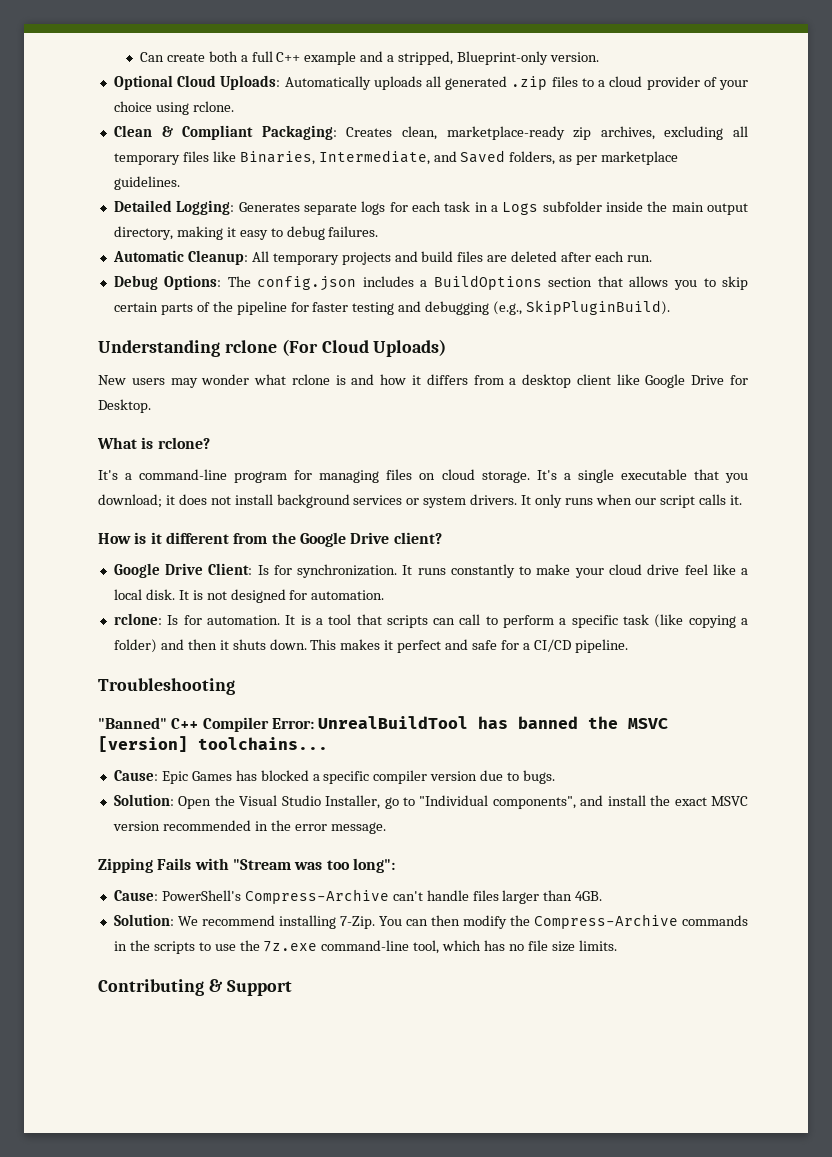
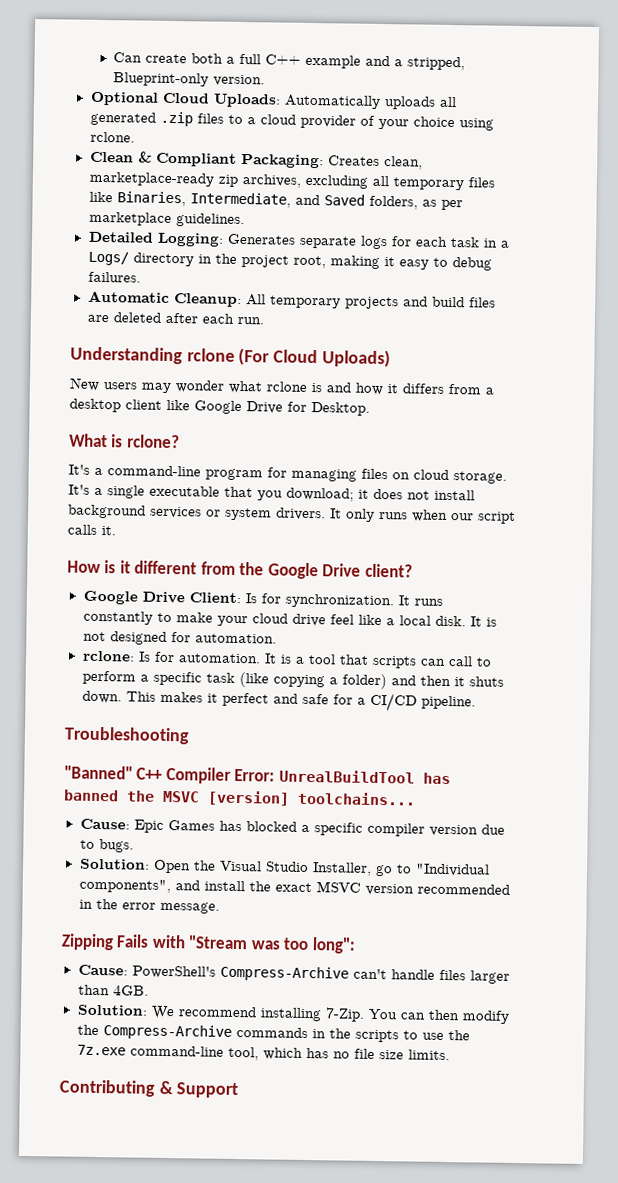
- Detailed Logging: Generates separate logs for each task in a Logs subfolder inside the main output directory, making it easy to debug failures.
+ Detailed Logging: Generates separate logs for each task in a Logs/ directory in the project root, making it easy to debug failures.
- Debug Options: The config.json includes a BuildOptions section that allows you to skip certain parts of the pipeline for faster testing and debugging (e.g., SkipPluginBuild).

